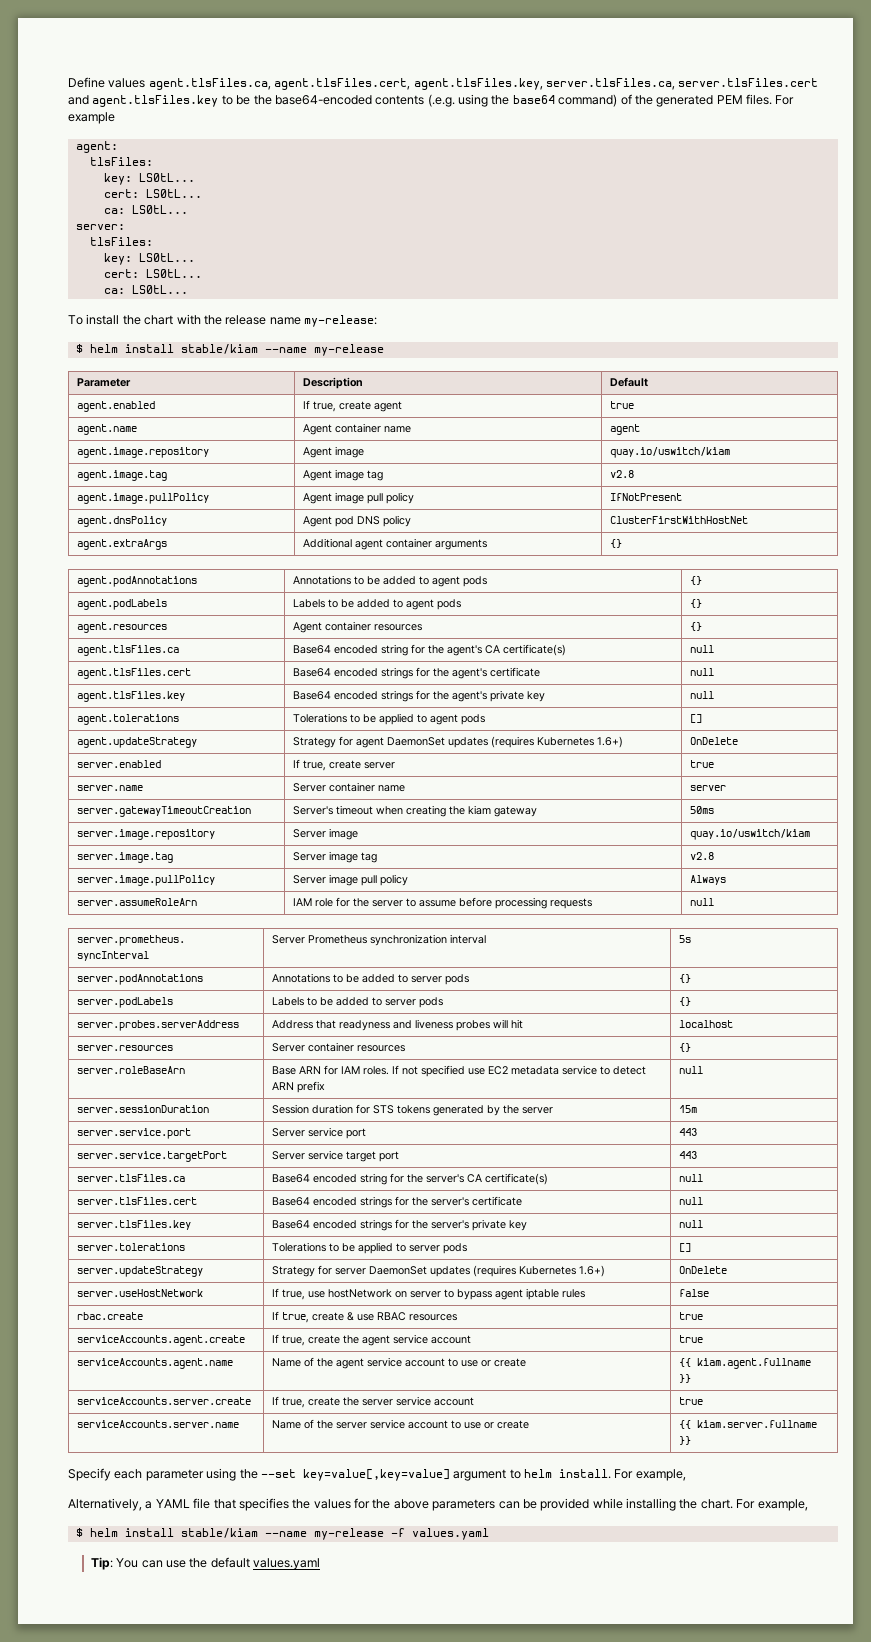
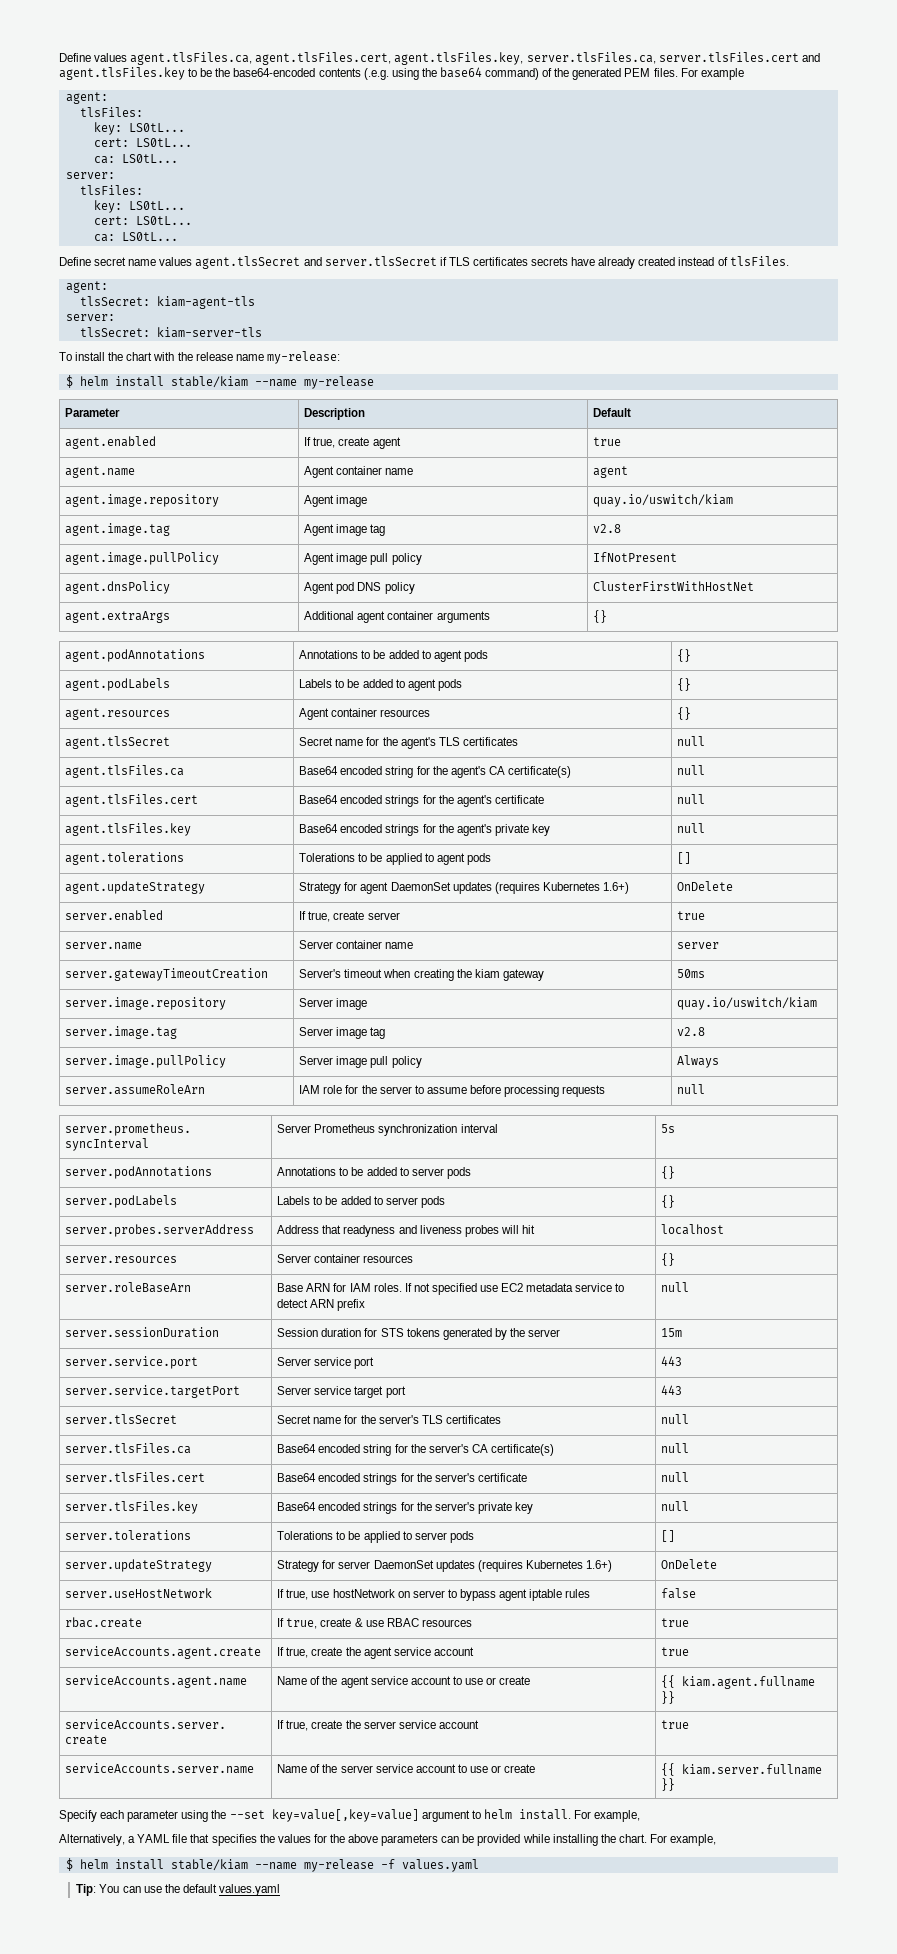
+ Define secret name values agent.tlsSecret and server.tlsSecret if TLS certificates secrets have already created instead of tlsFiles.
+ agent:
+ tlsSecret: kiam-agent-tls
+ server:
+ tlsSecret: kiam-server-tls
+ agent.tlsSecret | Secret name for the agent's TLS certificates | null
+ server.tlsSecret | Secret name for the server's TLS certificates | null

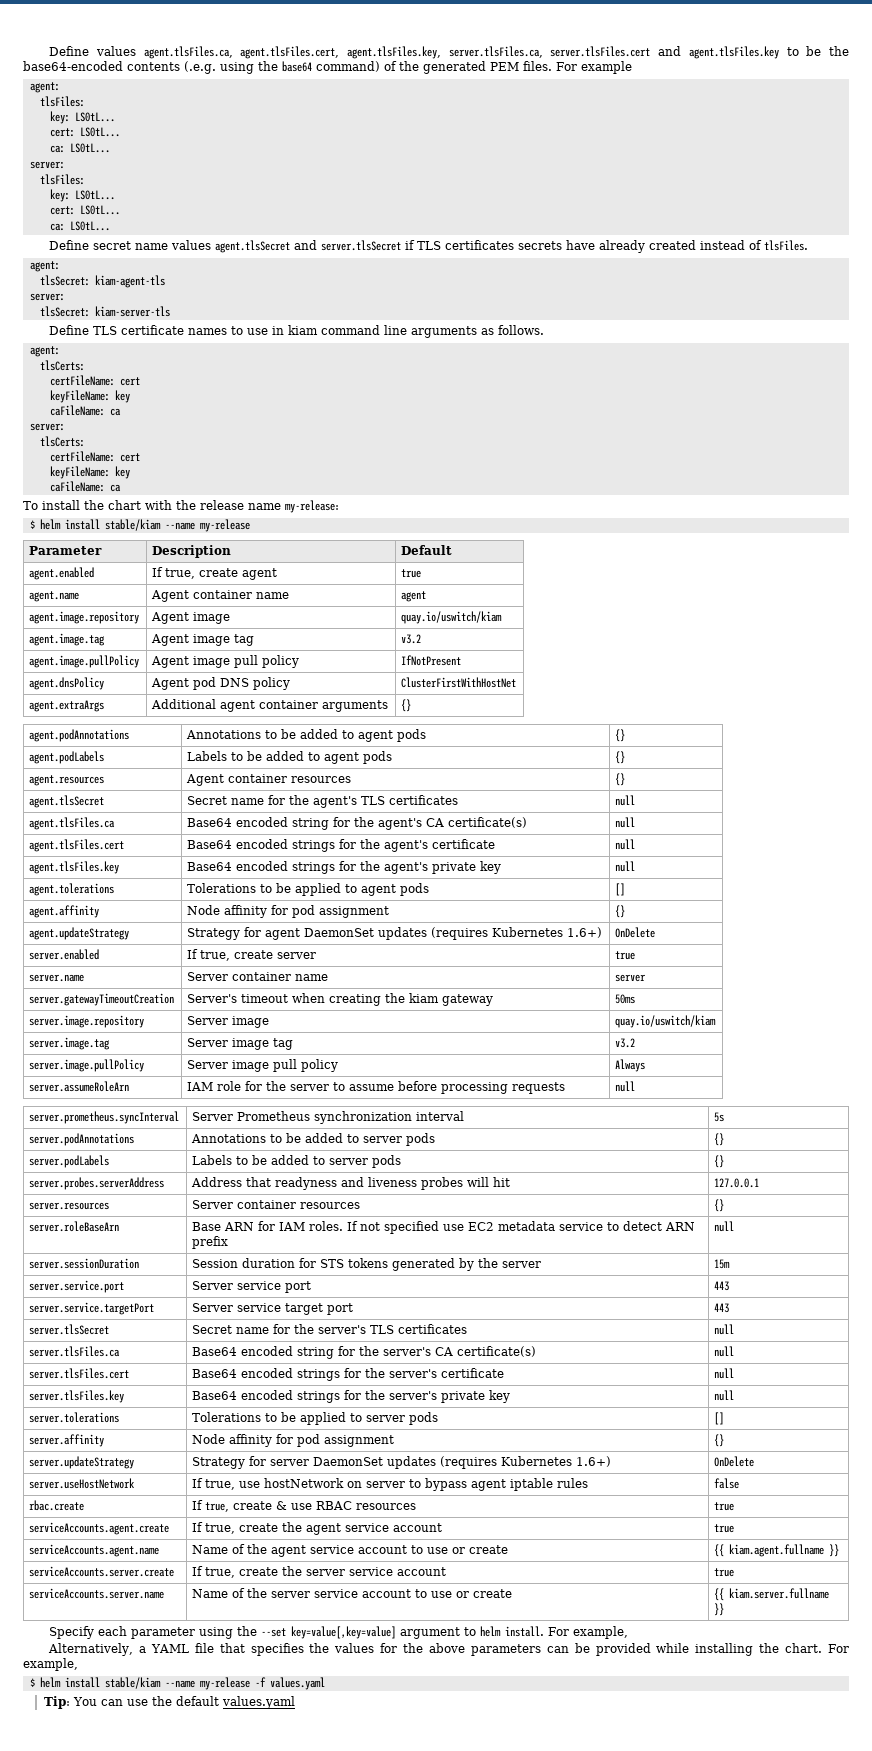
+ Define TLS certificate names to use in kiam command line arguments as follows.
+ agent:
+ tlsCerts:
+ certFileName: cert
+ keyFileName: key
+ caFileName: ca
+ server:
+ tlsCerts:
+ certFileName: cert
+ keyFileName: key
+ caFileName: ca
- agent.image.tag | Agent image tag | v2.8
+ agent.image.tag | Agent image tag | v3.2
+ agent.affinity | Node affinity for pod assignment | {}
- server.image.tag | Server image tag | v2.8
+ server.image.tag | Server image tag | v3.2
- server.probes.serverAddress | Address that readyness and liveness probes will hit | localhost
+ server.probes.serverAddress | Address that readyness and liveness probes will hit | 127.0.0.1
+ server.affinity | Node affinity for pod assignment | {}

